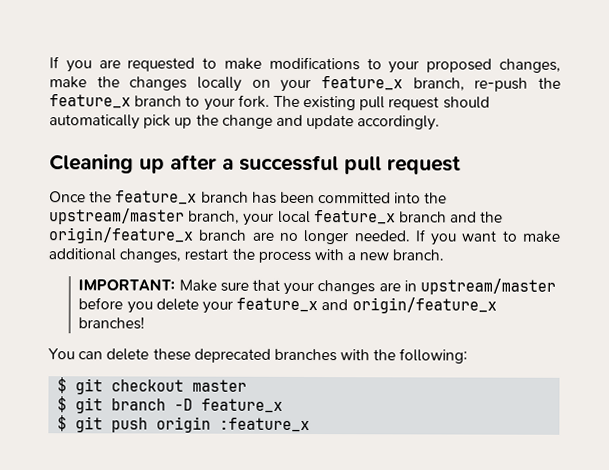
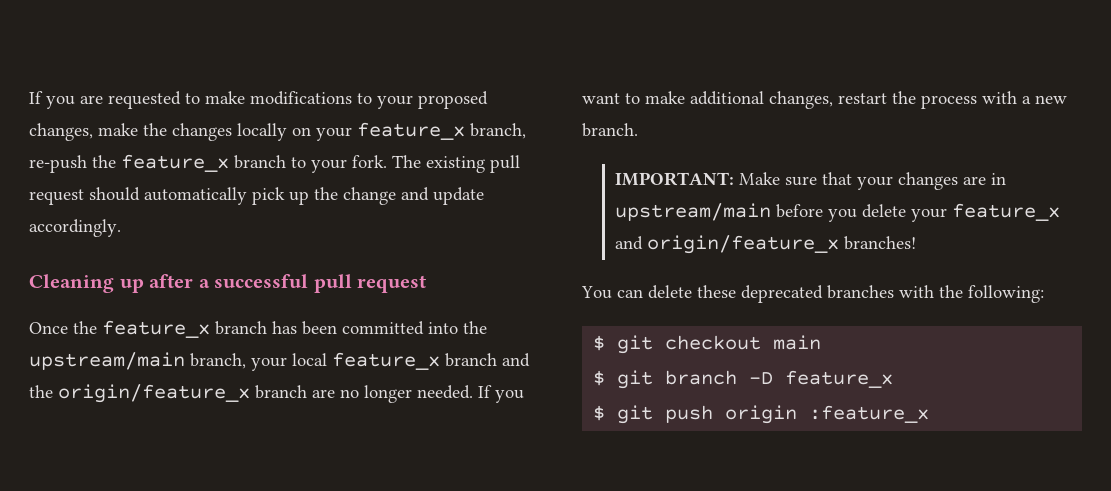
- Once the feature_x branch has been committed into the upstream/master branch, your local feature_x branch and the origin/feature_x branch are no longer needed.
+ Once the feature_x branch has been committed into the upstream/main branch, your local feature_x branch and the origin/feature_x branch are no longer needed.
- IMPORTANT: Make sure that your changes are in upstream/master before you delete your feature_x and origin/feature_x branches!
+ IMPORTANT: Make sure that your changes are in upstream/main before you delete your feature_x and origin/feature_x branches!
- $ git checkout master
+ $ git checkout main

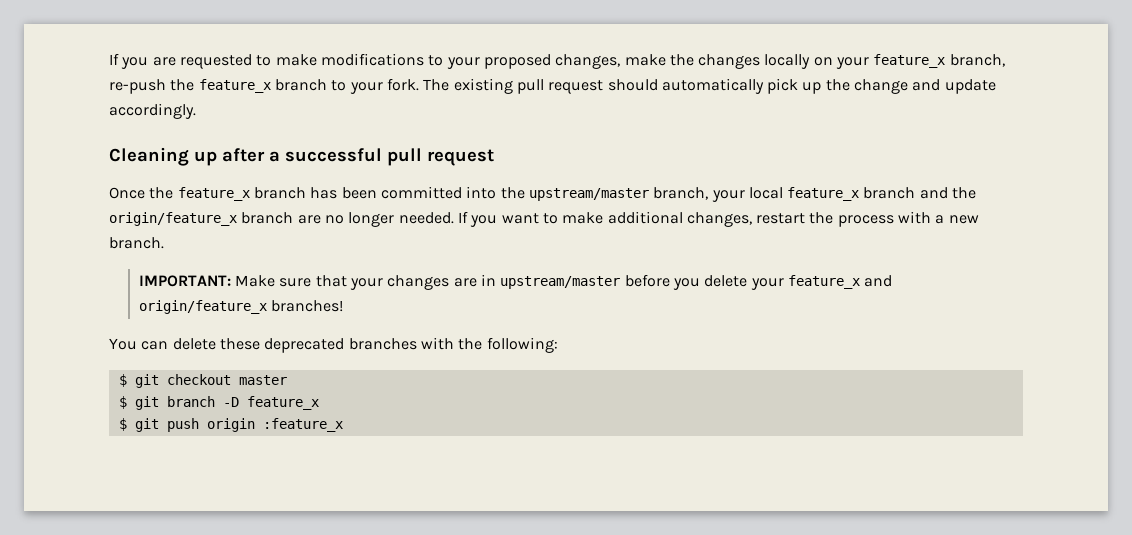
- Once the feature_x branch has been committed into the upstream/main branch, your local feature_x branch and the origin/feature_x branch are no longer needed.
+ Once the feature_x branch has been committed into the upstream/master branch, your local feature_x branch and the origin/feature_x branch are no longer needed.
- IMPORTANT: Make sure that your changes are in upstream/main before you delete your feature_x and origin/feature_x branches!
+ IMPORTANT: Make sure that your changes are in upstream/master before you delete your feature_x and origin/feature_x branches!
- $ git checkout main
+ $ git checkout master

